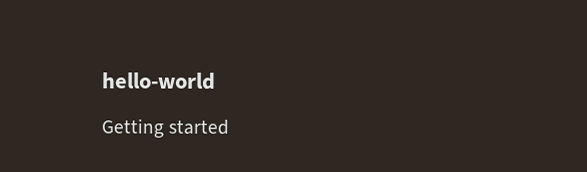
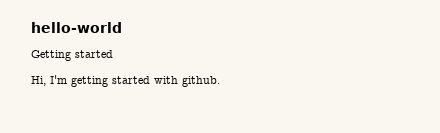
+ Hi, I'm getting started with github.

